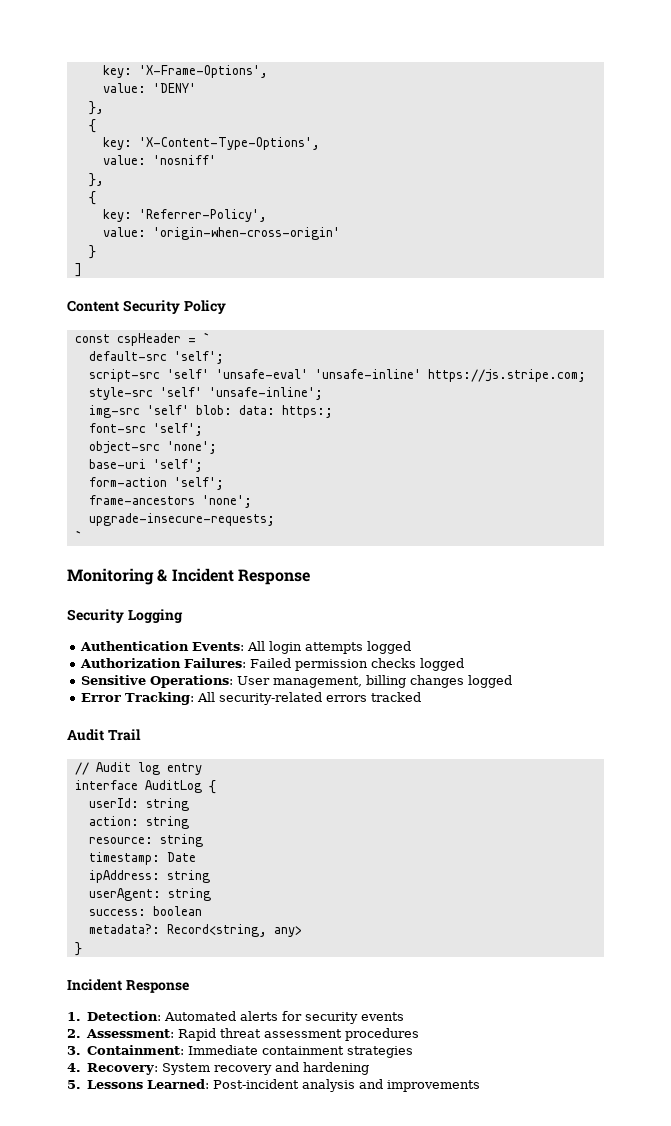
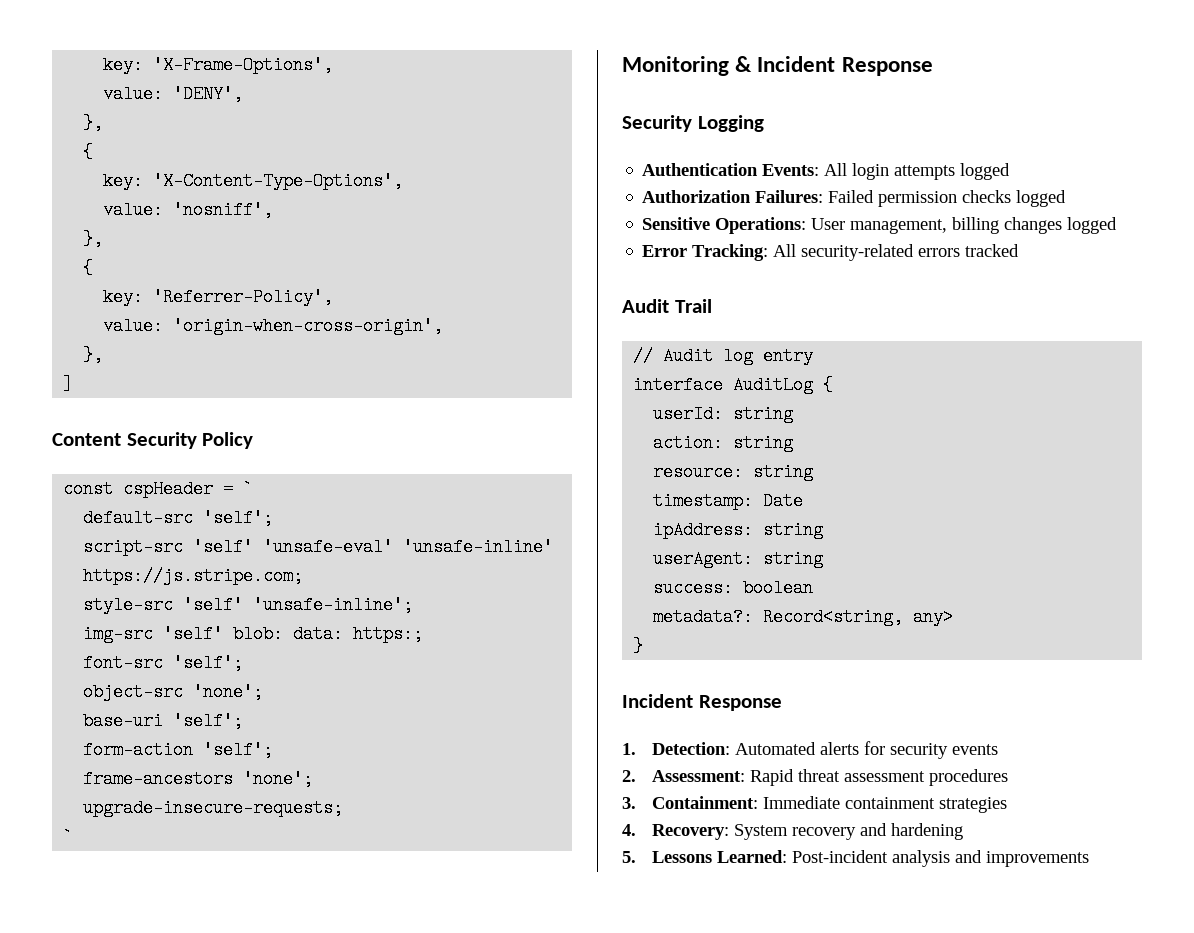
- value: 'DENY'
+ value: 'DENY',
- value: 'nosniff'
+ value: 'nosniff',
- value: 'origin-when-cross-origin'
- }
+ value: 'origin-when-cross-origin',
+ },

